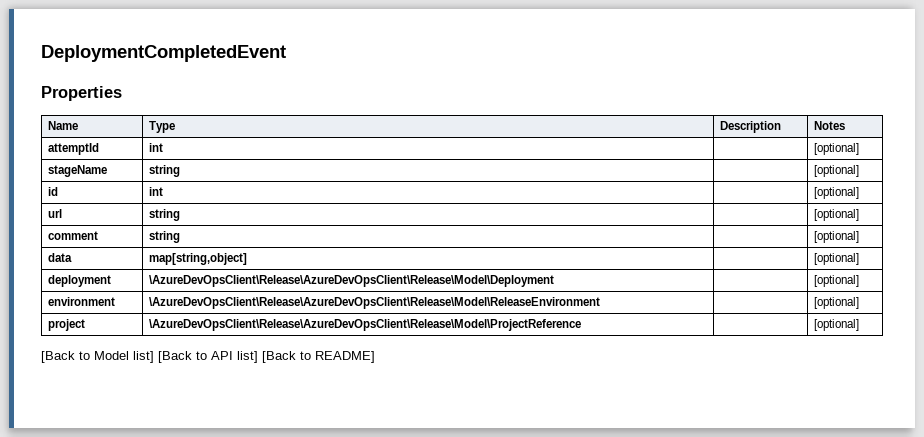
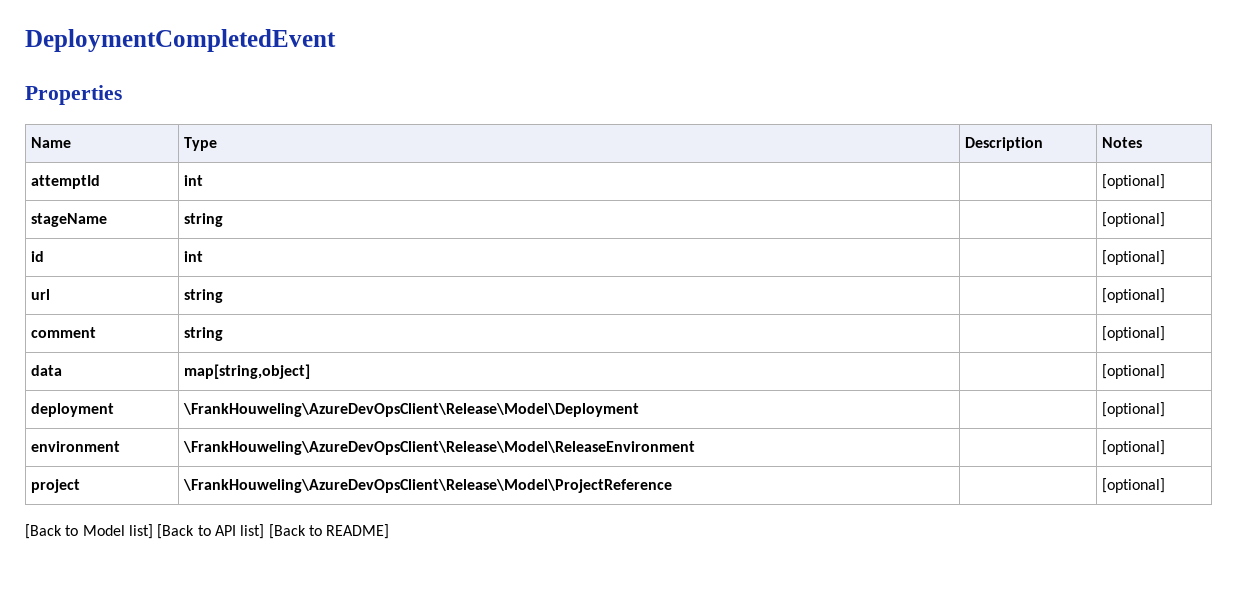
- deployment | \AzureDevOpsClient\Release\AzureDevOpsClient\Release\Model\Deployment | | [optional]
+ deployment | \FrankHouweling\AzureDevOpsClient\Release\Model\Deployment | | [optional]
- environment | \AzureDevOpsClient\Release\AzureDevOpsClient\Release\Model\ReleaseEnvironment | | [optional]
+ environment | \FrankHouweling\AzureDevOpsClient\Release\Model\ReleaseEnvironment | | [optional]
- project | \AzureDevOpsClient\Release\AzureDevOpsClient\Release\Model\ProjectReference | | [optional]
+ project | \FrankHouweling\AzureDevOpsClient\Release\Model\ProjectReference | | [optional]

